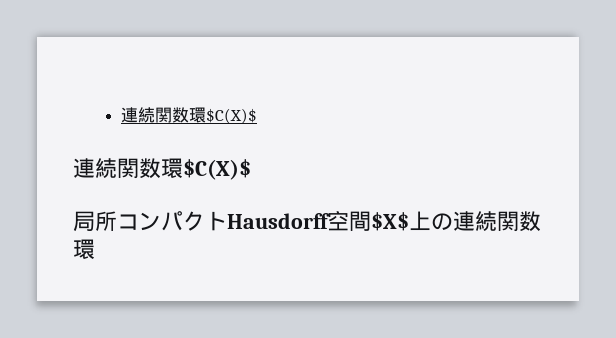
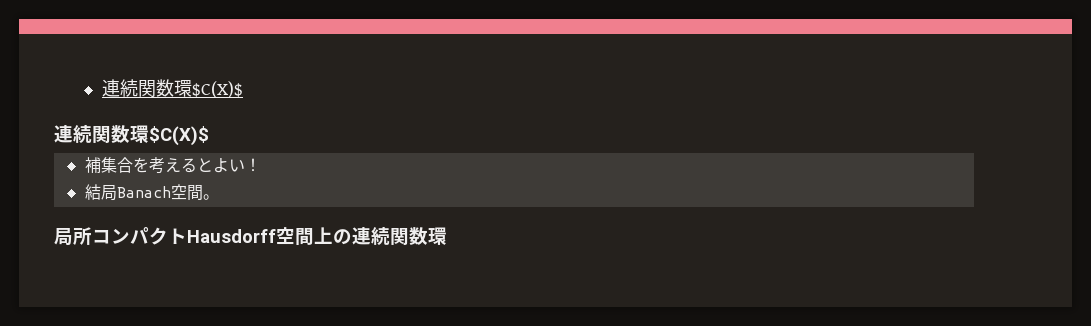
+ 補集合を考えるとよい！
+ 結局Banach空間。
- 局所コンパクトHausdorff空間$X$上の連続関数環
+ 局所コンパクトHausdorff空間上の連続関数環

